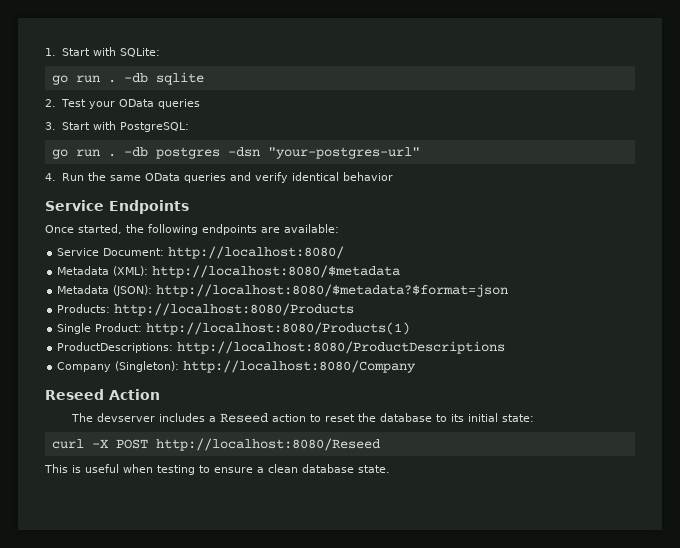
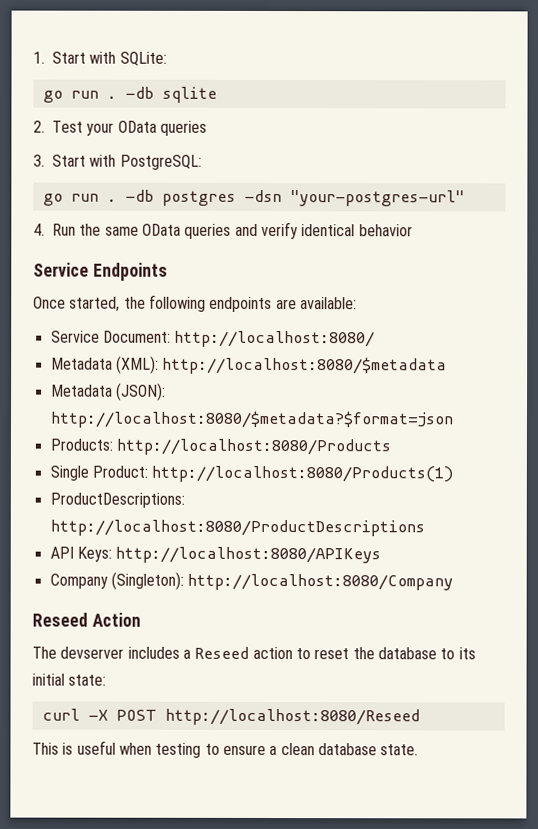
+ API Keys: http://localhost:8080/APIKeys

